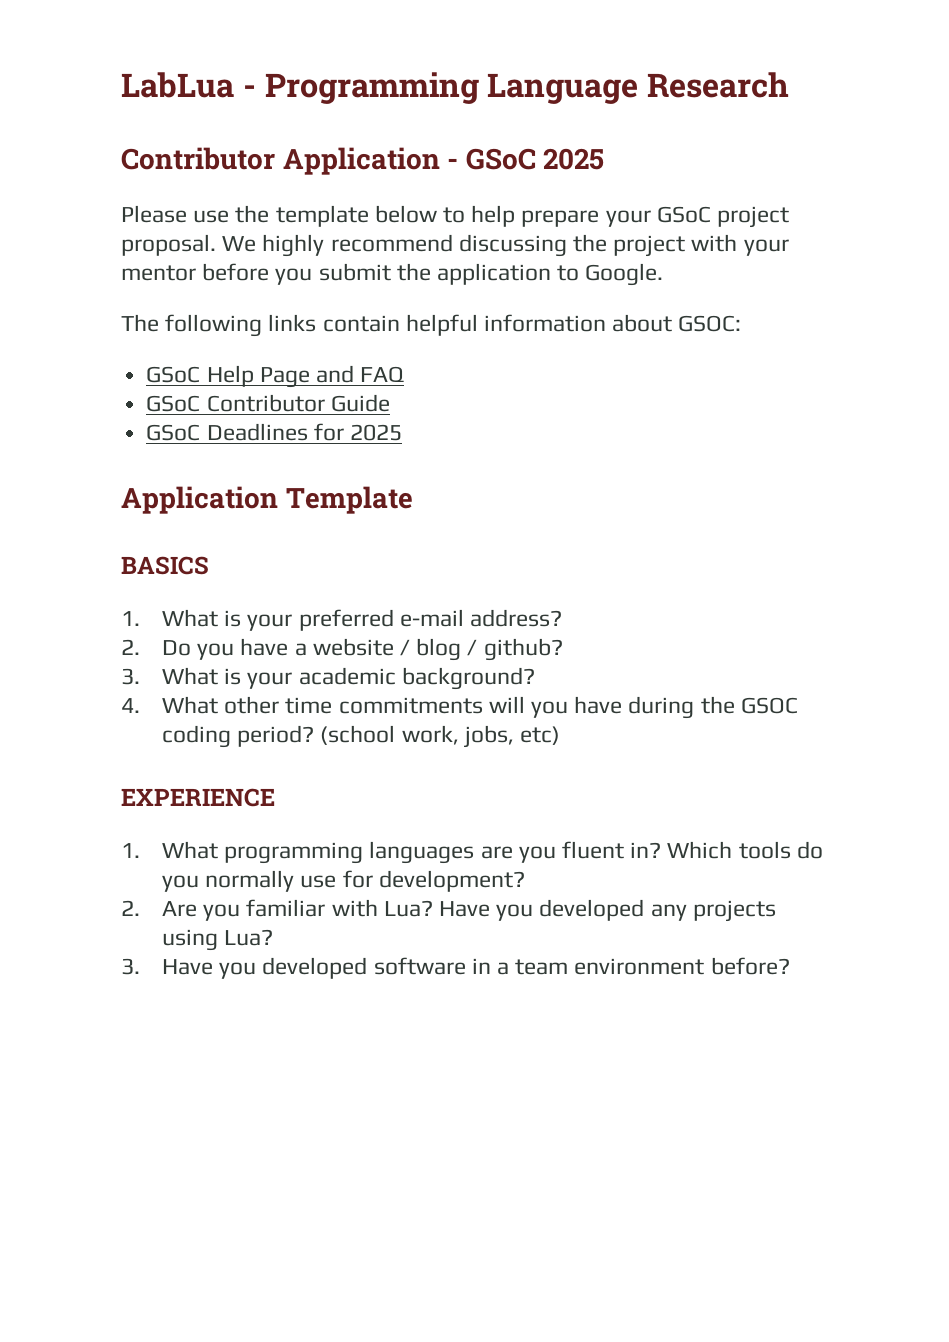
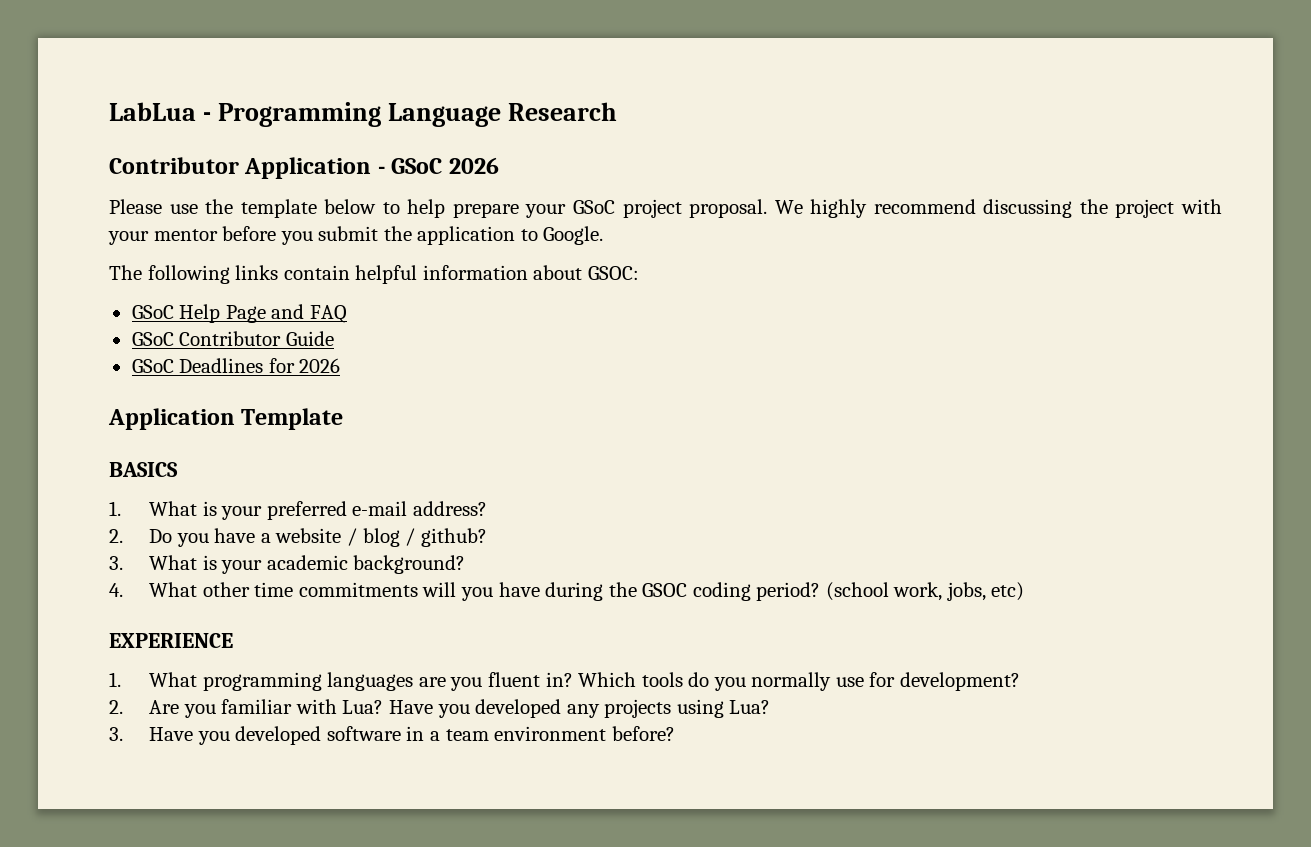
- Contributor Application - GSoC 2025
+ Contributor Application - GSoC 2026
- GSoC Deadlines for 2025
+ GSoC Deadlines for 2026

